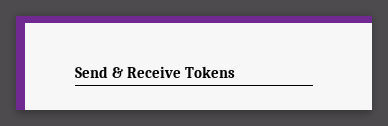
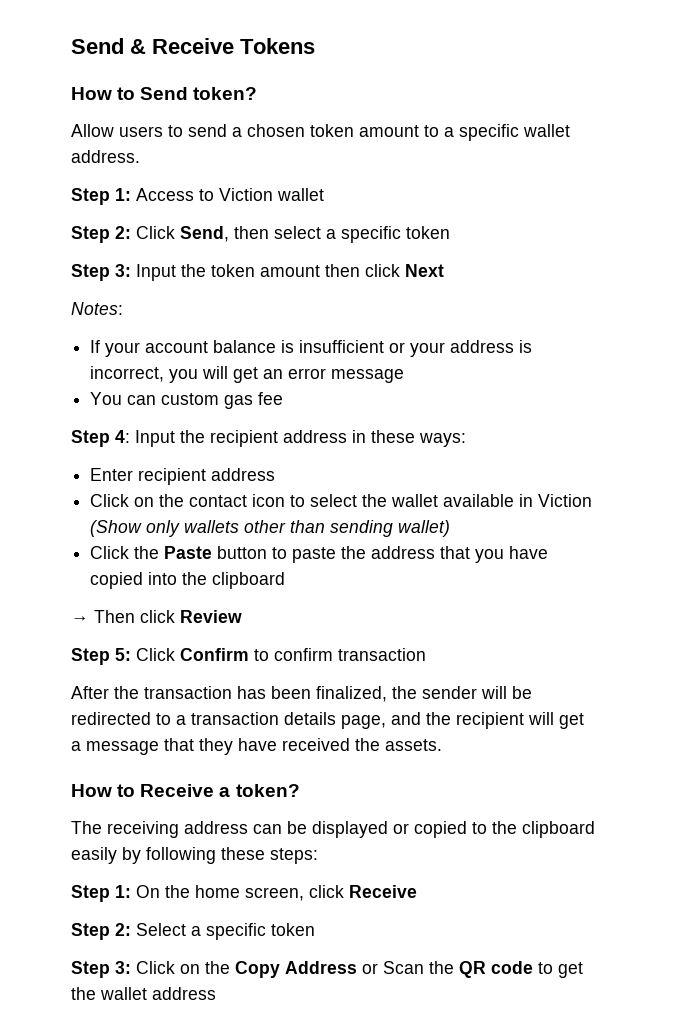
+ How to Send token?
+ Allow users to send a chosen token amount to a specific wallet address.
+ Step 1: Access to Viction wallet
+ Step 2: Click Send, then select a specific token
+ Step 3: Input the token amount then click Next
+ Notes:
+ If your account balance is insufficient or your address is incorrect, you will get an error message
+ You can custom gas fee
+ Step 4: Input the recipient address in these ways:
+ Enter recipient address
+ Click on the contact icon to select the wallet available in Viction (Show only wallets other than sending wallet)
+ Click the Paste button to paste the address that you have copied into the clipboard
+ → Then click Review
+ Step 5: Click Confirm to confirm transaction
+ After the transaction has been finalized, the sender will be redirected to a transaction details page, and the recipient will get a message that they have received the assets.
+ How to Receive a token?
+ The receiving address can be displayed or copied to the clipboard easily by following these steps:
+ Step 1: On the home screen, click Receive
+ Step 2: Select a specific token
+ Step 3: Click on the Copy Address or Scan the QR code to get the wallet address

